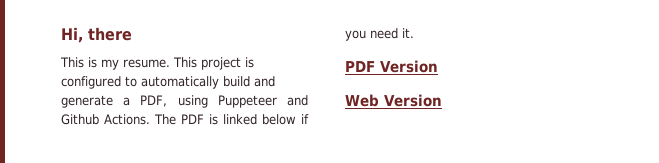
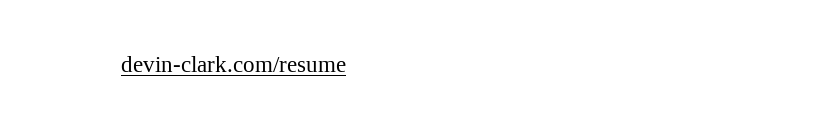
- Hi, there
- This is my resume. This project is configured to automatically build and generate a PDF, using Puppeteer and Github Actions. The PDF is linked below if you need it.
- PDF Version
- Web Version
+ devin-clark.com/resume

